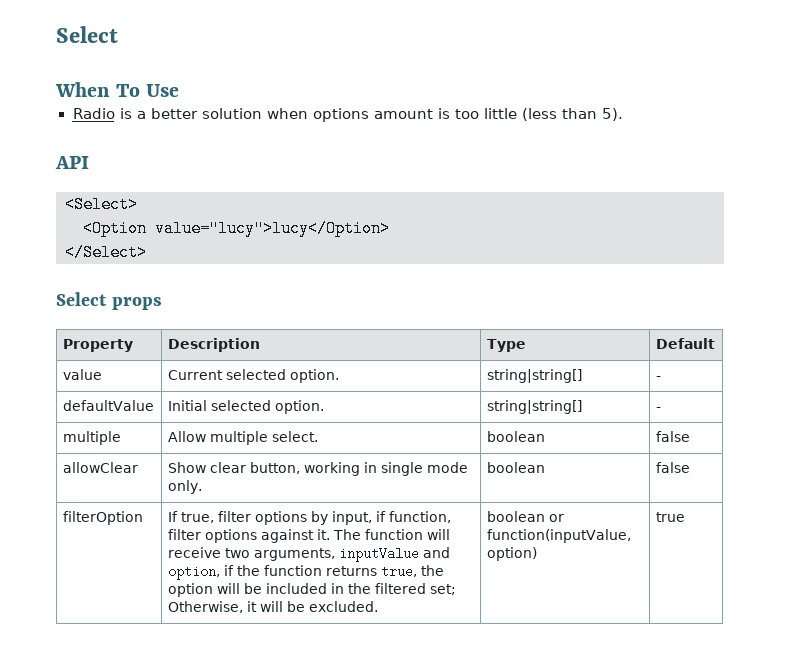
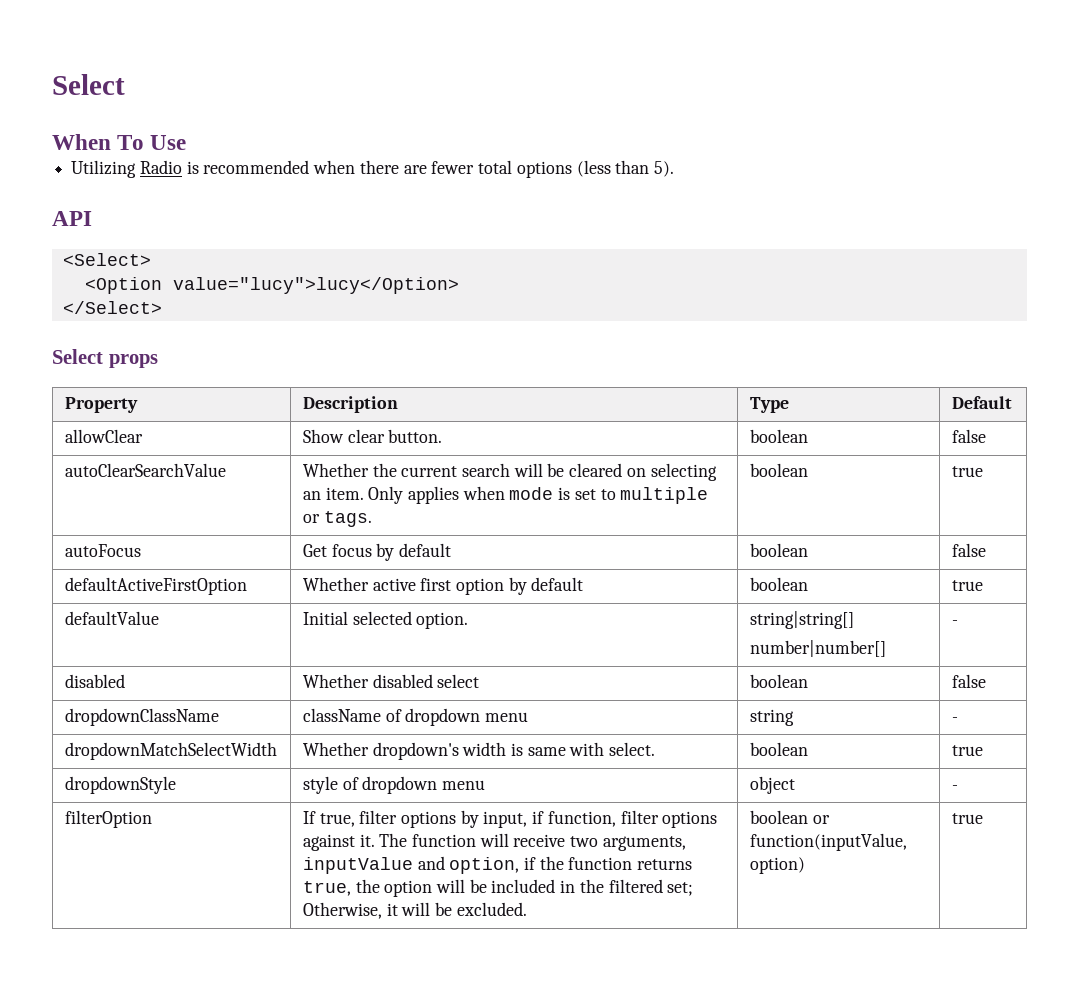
- Radio is a better solution when options amount is too little (less than 5).
+ Utilizing Radio is recommended when there are fewer total options (less than 5).
- value | Current selected option. | string|string[] | -
+ allowClear | Show clear button. | boolean | false
+ autoClearSearchValue | Whether the current search will be cleared on selecting an item. Only applies when mode is set to multiple or tags. | boolean | true
+ autoFocus | Get focus by default | boolean | false
+ defaultActiveFirstOption | Whether active first option by default | boolean | true
- defaultValue | Initial selected option. | string|string[] | -
- multiple | Allow multiple select. | boolean | false
- allowClear | Show clear button, working in single mode only. | boolean | false
+ defaultValue | Initial selected option. | string|string[]
+ number|number[] | -
+ disabled | Whether disabled select | boolean | false
+ dropdownClassName | className of dropdown menu | string | -
+ dropdownMatchSelectWidth | Whether dropdown's width is same with select. | boolean | true
+ dropdownStyle | style of dropdown menu | object | -

